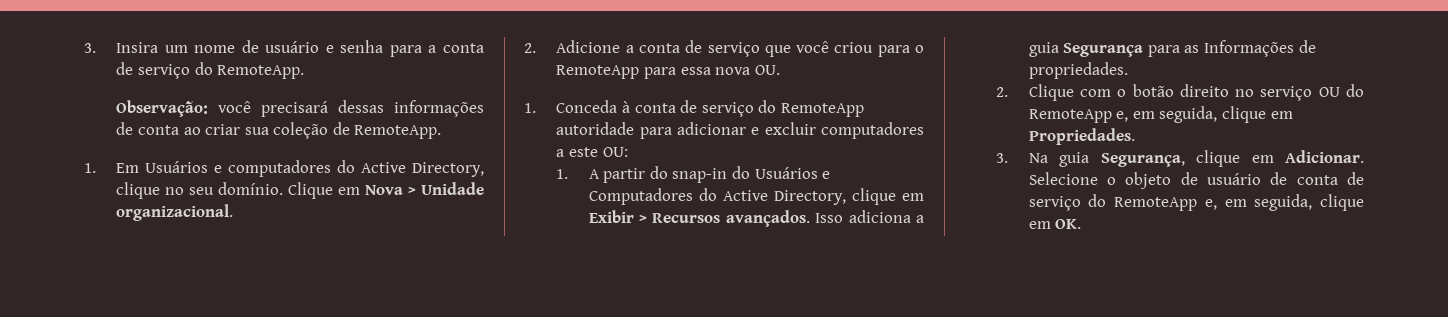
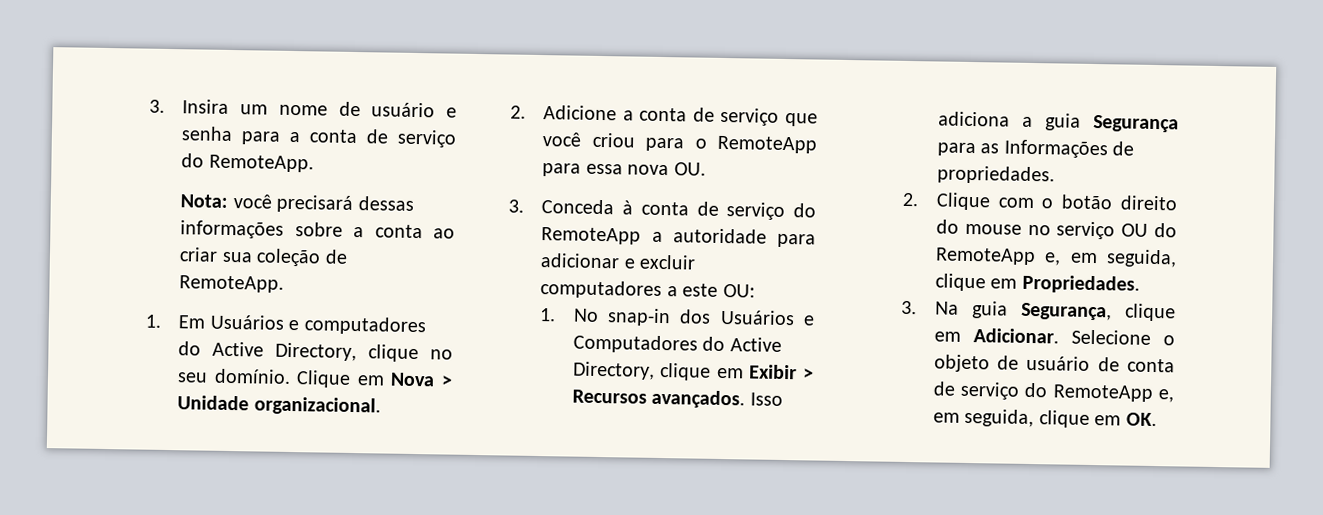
- Observação: você precisará dessas informações de conta ao criar sua coleção de RemoteApp.
+ Nota: você precisará dessas informações sobre a conta ao criar sua coleção de RemoteApp.
- 1. Conceda à conta de serviço do RemoteApp autoridade para adicionar e excluir computadores a este OU:
+ 3. Conceda à conta de serviço do RemoteApp a autoridade para adicionar e excluir computadores a este OU:
- 1. A partir do snap-in do Usuários e Computadores do Active Directory, clique em Exibir > Recursos avançados.
+ 1. No snap-in dos Usuários e Computadores do Active Directory, clique em Exibir > Recursos avançados.
- 2. Clique com o botão direito no serviço OU do RemoteApp e, em seguida, clique em Propriedades.
+ 2. Clique com o botão direito do mouse no serviço OU do RemoteApp e, em seguida, clique em Propriedades.

